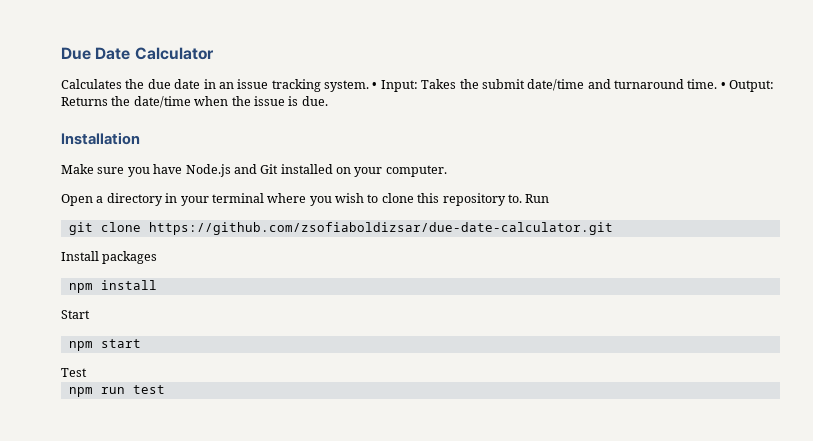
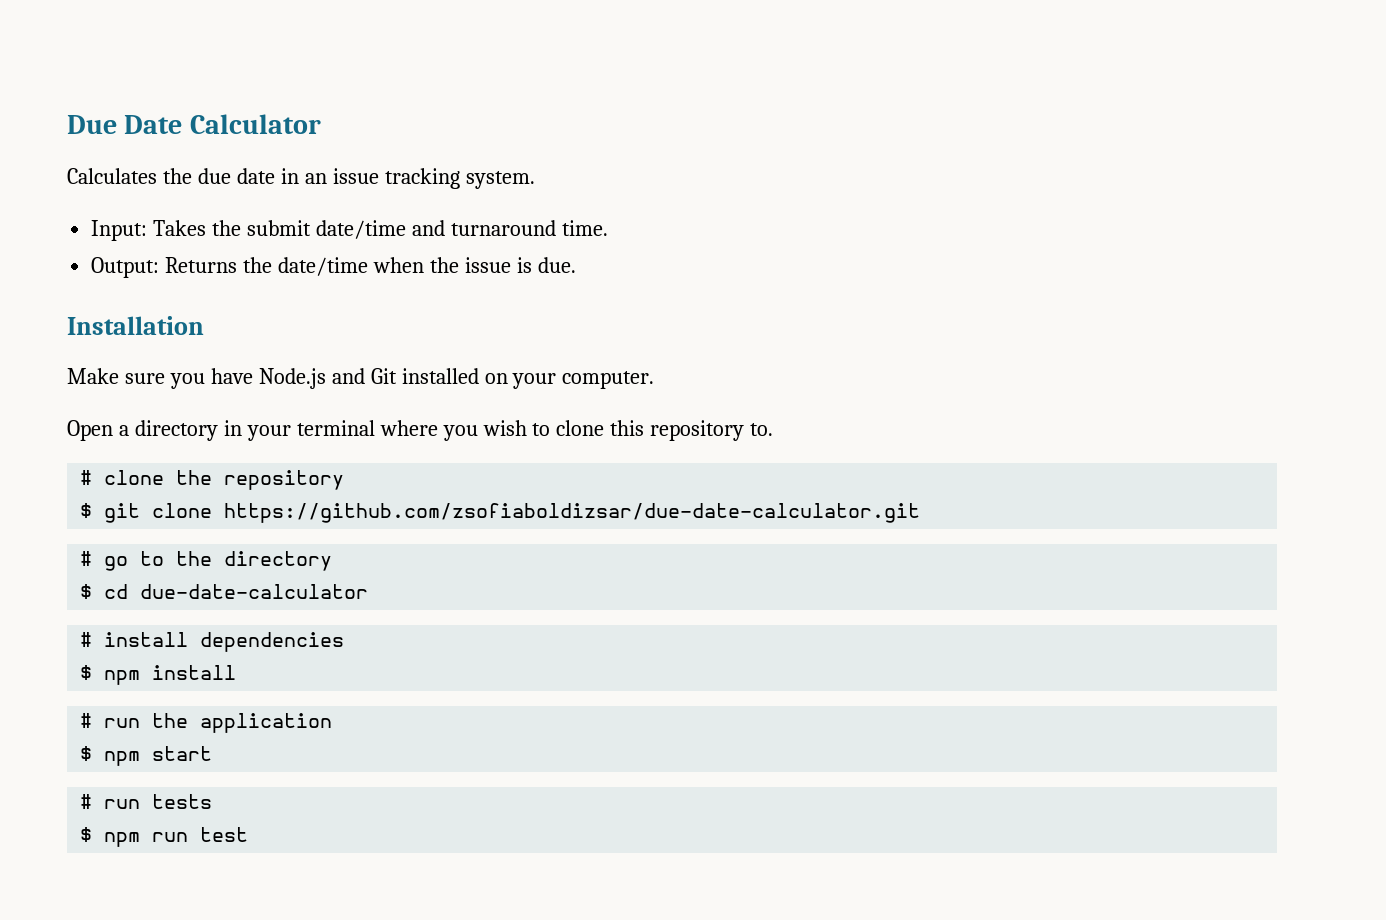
- Calculates the due date in an issue tracking system. • Input: Takes the submit date/time and turnaround time. • Output: Returns the date/time when the issue is due.
+ Calculates the due date in an issue tracking system.
+ Input: Takes the submit date/time and turnaround time.
+ Output: Returns the date/time when the issue is due.
- Open a directory in your terminal where you wish to clone this repository to. Run
- git clone https://github.com/zsofiaboldizsar/due-date-calculator.git
- Install packages
- npm install
- Start
- npm start
- Test
- npm run test
+ Open a directory in your terminal where you wish to clone this repository to.
+ # clone the repository
+ $ git clone https://github.com/zsofiaboldizsar/due-date-calculator.git
+ # go to the directory
+ $ cd due-date-calculator
+ # install dependencies
+ $ npm install
+ # run the application
+ $ npm start
+ # run tests
+ $ npm run test

